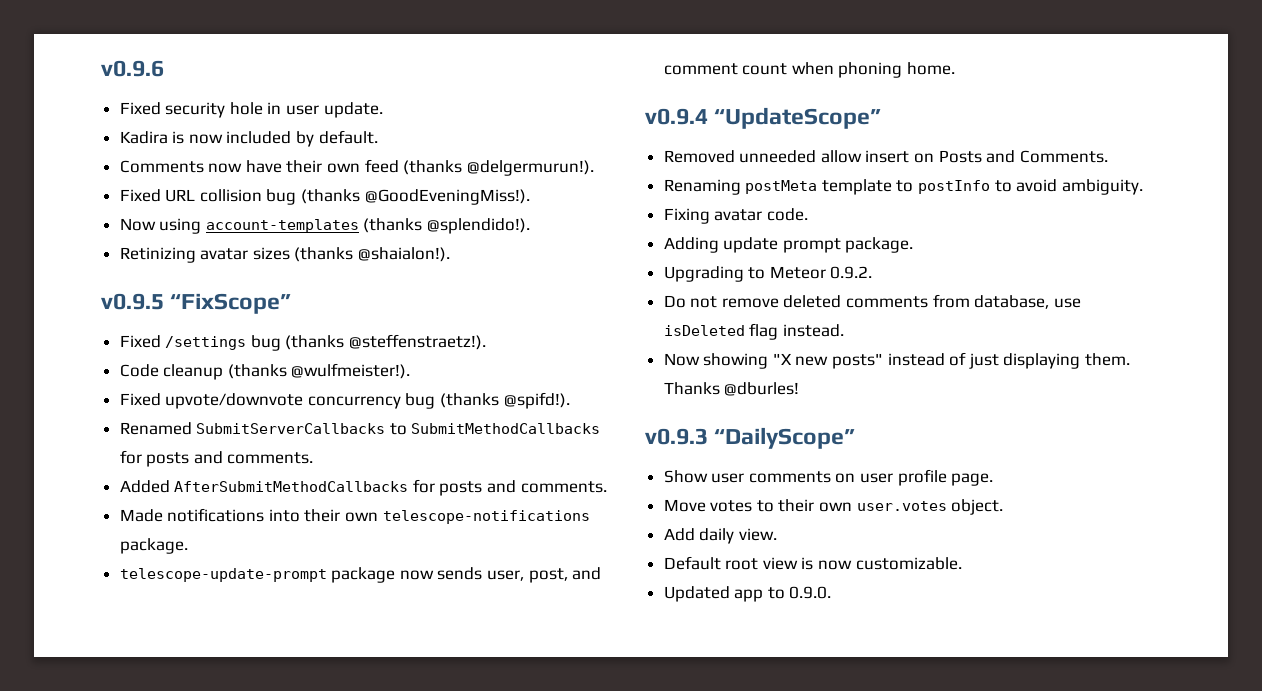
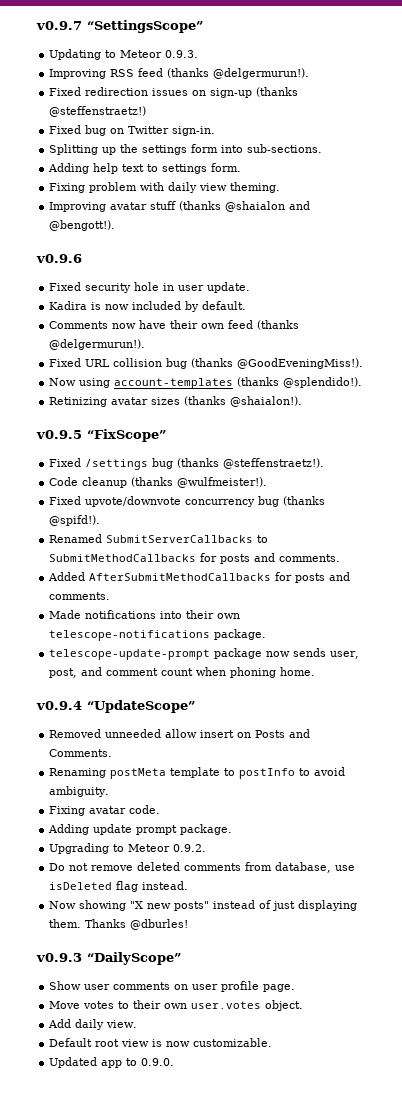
+ v0.9.7 “SettingsScope”
+ Updating to Meteor 0.9.3.
+ Improving RSS feed (thanks @delgermurun!).
+ Fixed redirection issues on sign-up (thanks @steffenstraetz!)
+ Fixed bug on Twitter sign-in.
+ Splitting up the settings form into sub-sections.
+ Adding help text to settings form.
+ Fixing problem with daily view theming.
+ Improving avatar stuff (thanks @shaialon and @bengott!).

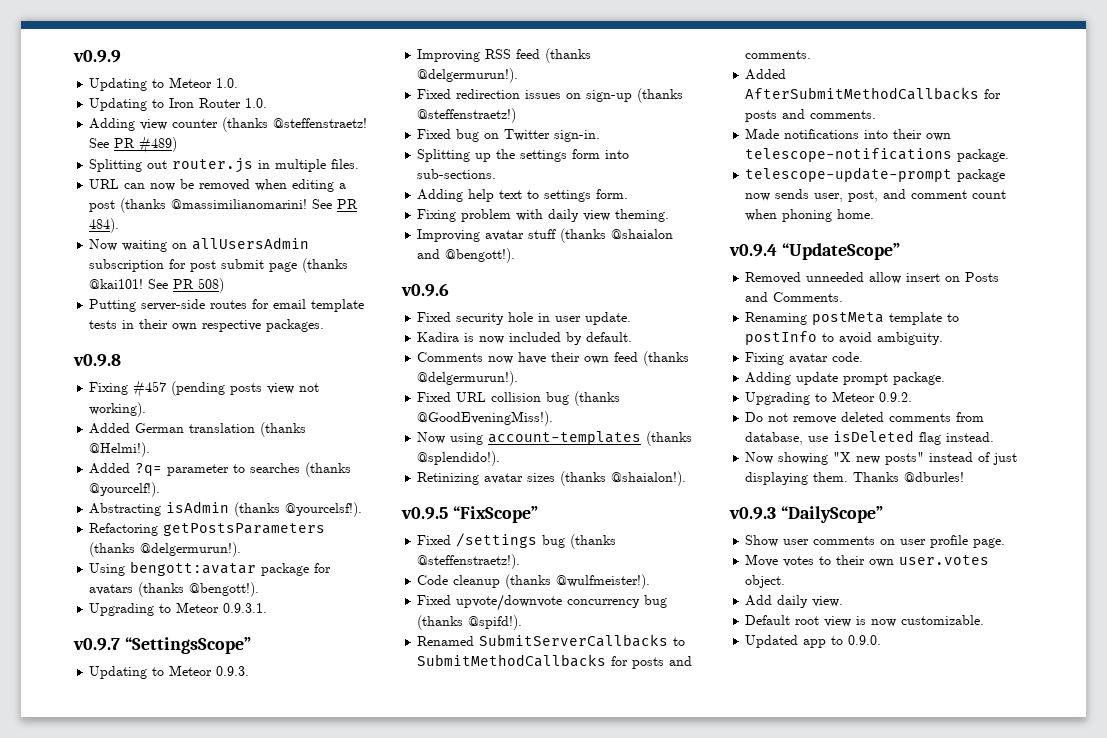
+ v0.9.9
+ Updating to Meteor 1.0.
+ Updating to Iron Router 1.0.
+ Adding view counter (thanks @steffenstraetz! See PR #489)
+ Splitting out router.js in multiple files.
+ URL can now be removed when editing a post (thanks @massimilianomarini! See PR 484).
+ Now waiting on allUsersAdmin subscription for post submit page (thanks @kai101! See PR 508)
+ Putting server-side routes for email template tests in their own respective packages.
+ v0.9.8
+ Fixing #457 (pending posts view not working).
+ Added German translation (thanks @Helmi!).
+ Added ?q= parameter to searches (thanks @yourcelf!).
+ Abstracting isAdmin (thanks @yourcelsf!).
+ Refactoring getPostsParameters (thanks @delgermurun!).
+ Using bengott:avatar package for avatars (thanks @bengott!).
+ Upgrading to Meteor 0.9.3.1.

